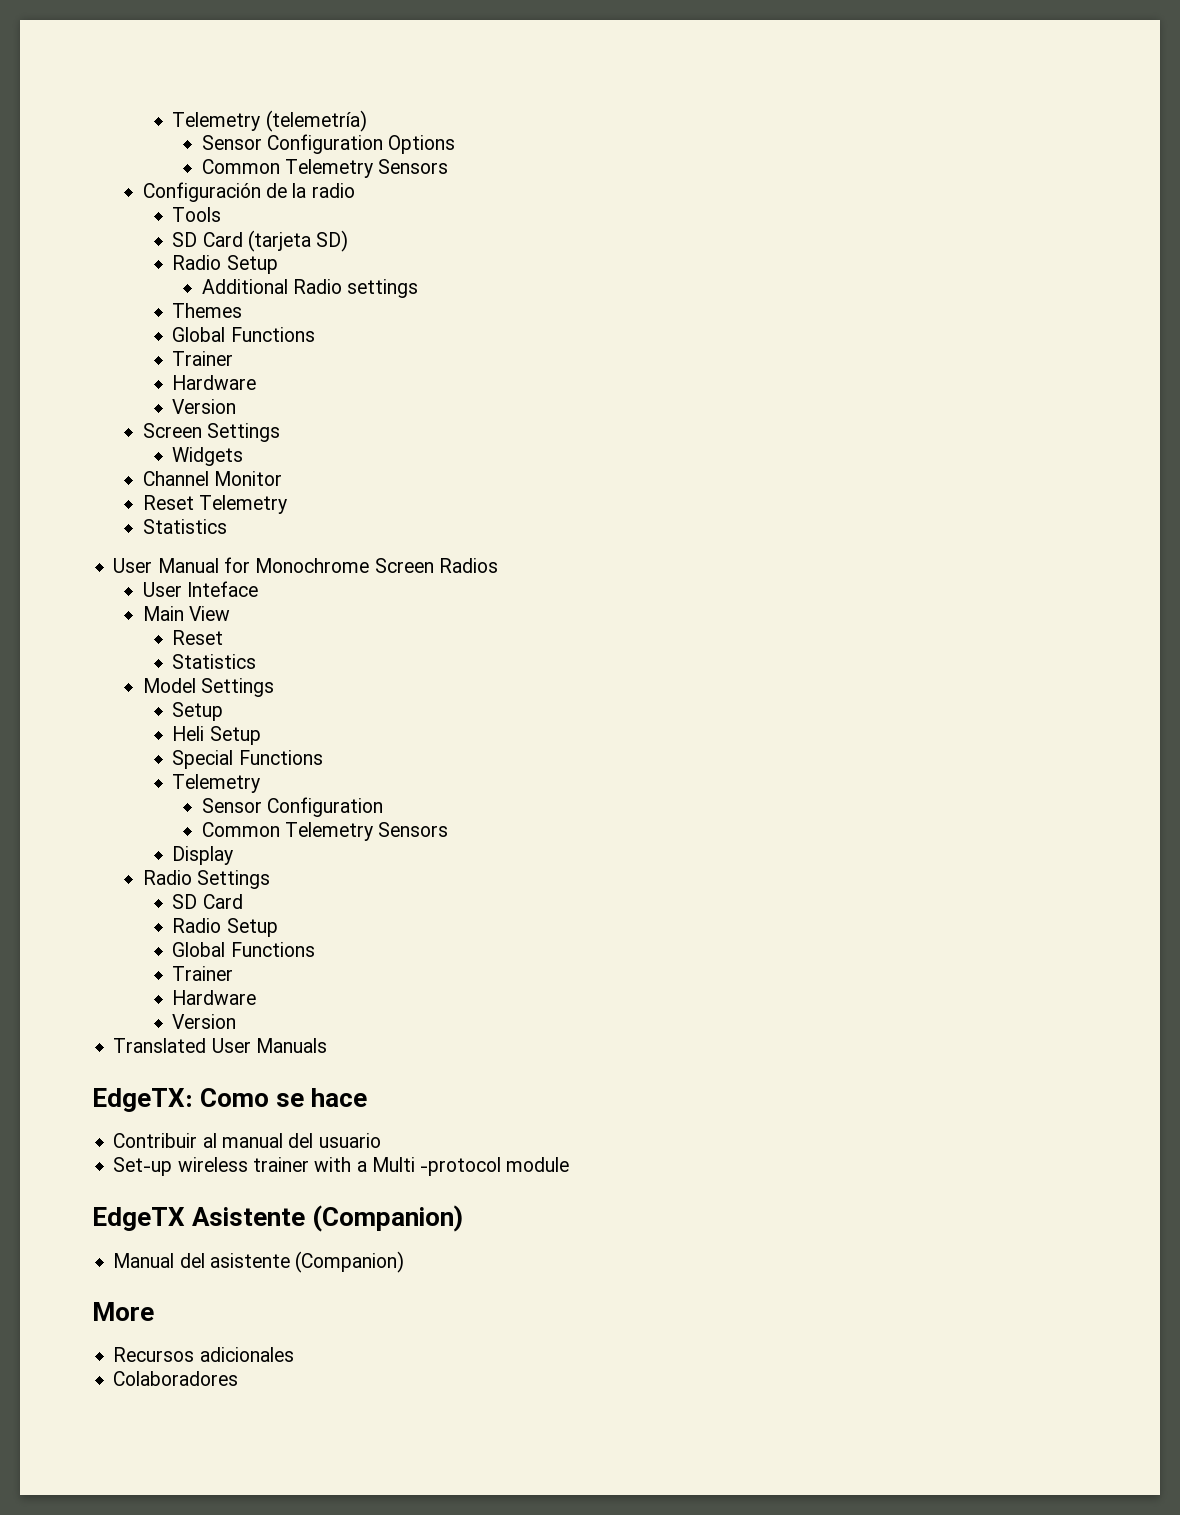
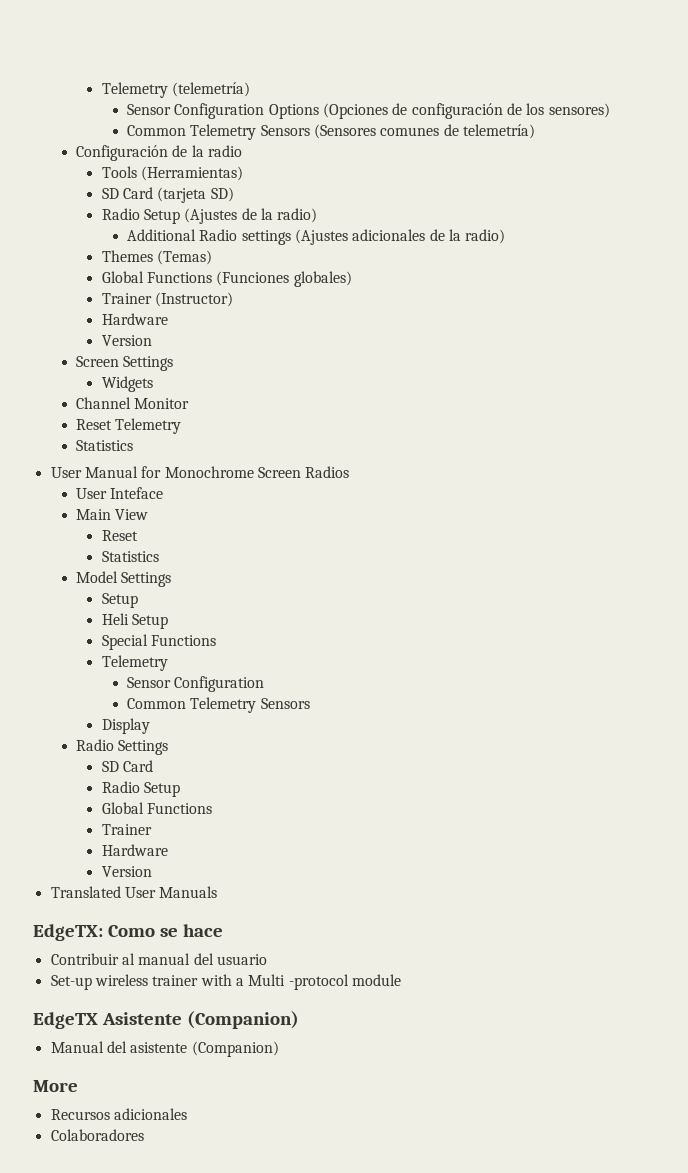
- Sensor Configuration Options
- Common Telemetry Sensors
+ Sensor Configuration Options (Opciones de configuración de los sensores)
+ Common Telemetry Sensors (Sensores comunes de telemetría)
- Tools
+ Tools (Herramientas)
  SD Card (tarjeta SD)
- Radio Setup
+ Radio Setup (Ajustes de la radio)
- Additional Radio settings
+ Additional Radio settings (Ajustes adicionales de la radio)
- Themes
- Global Functions
- Trainer
+ Themes (Temas)
+ Global Functions (Funciones globales)
+ Trainer (Instructor)

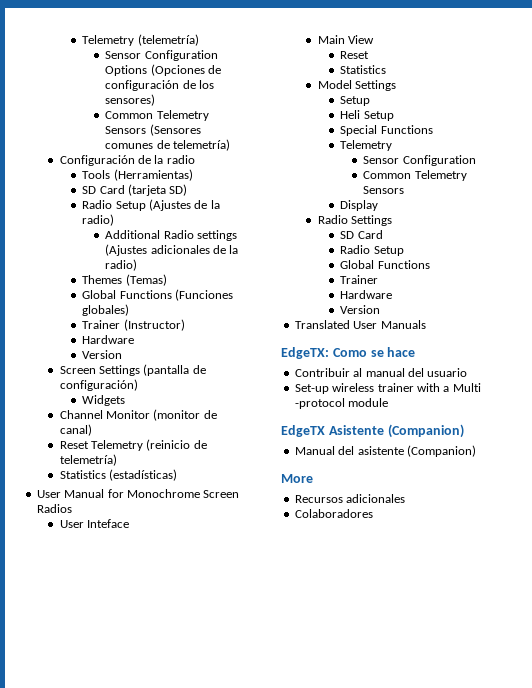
- Screen Settings
+ Screen Settings (pantalla de configuración)
- Channel Monitor
+ Channel Monitor (monitor de canal)
- Reset Telemetry
- Statistics
+ Reset Telemetry (reinicio de telemetría)
+ Statistics (estadísticas)

